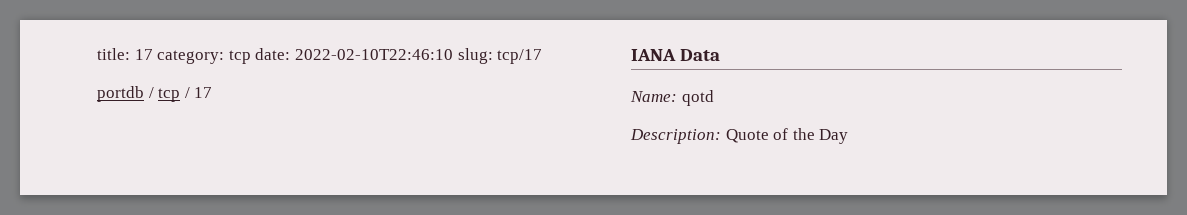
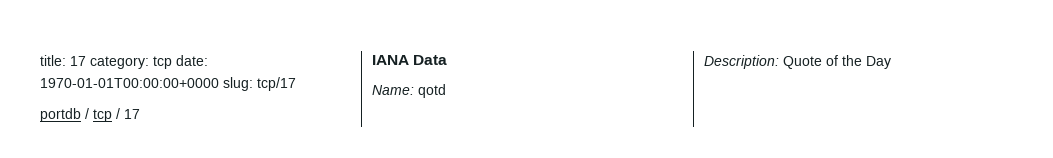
- title: 17 category: tcp date: 2022-02-10T22:46:10 slug: tcp/17
+ title: 17 category: tcp date: 1970-01-01T00:00:00+0000 slug: tcp/17

